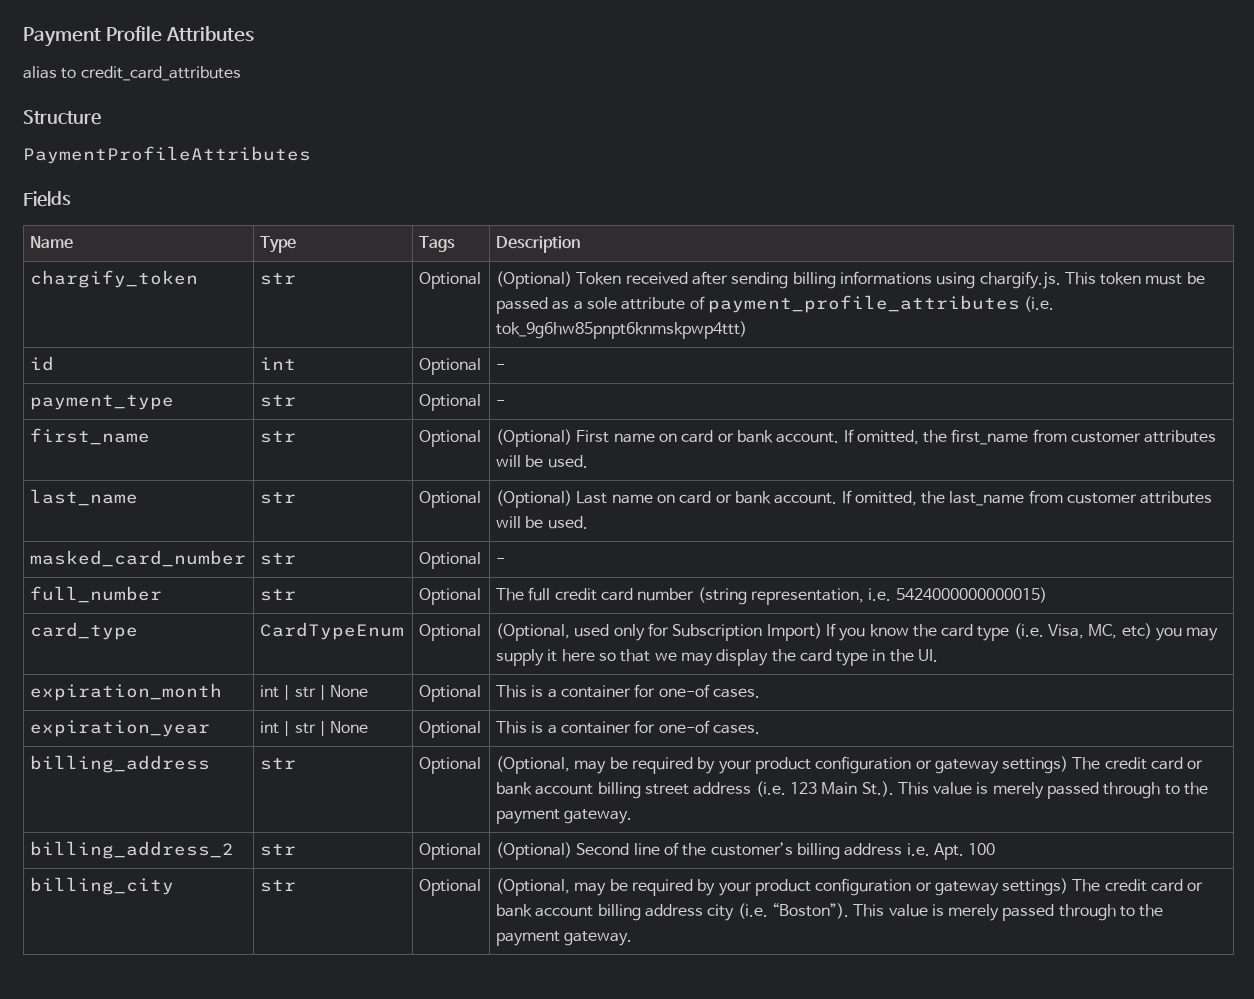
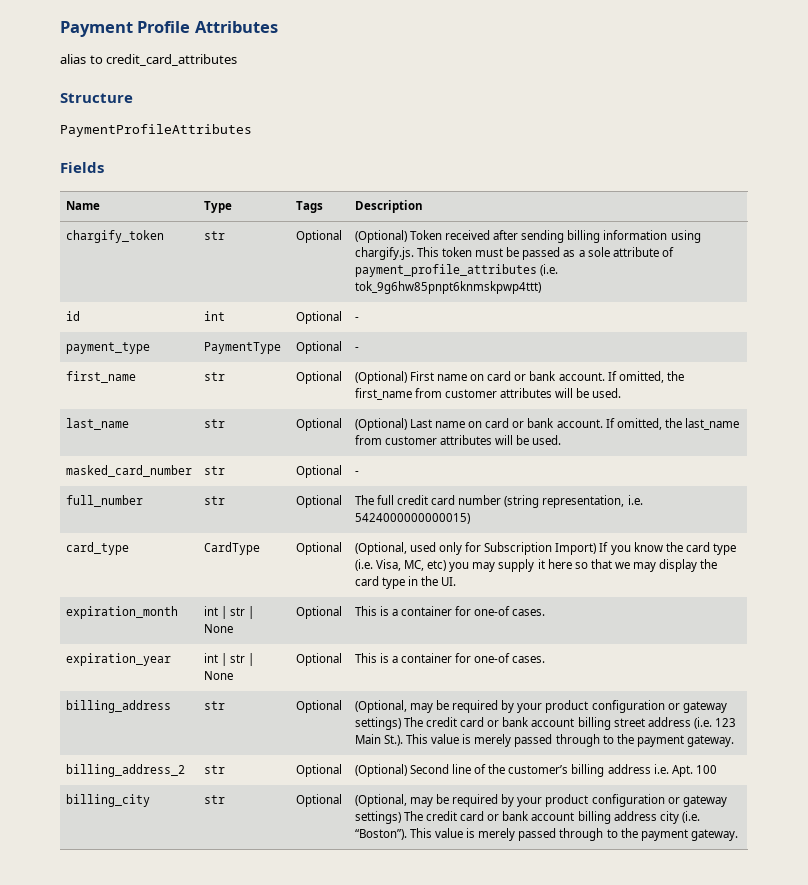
- chargify_token | str | Optional | (Optional) Token received after sending billing informations using chargify.js. This token must be passed as a sole attribute of payment_profile_attributes (i.e. tok_9g6hw85pnpt6knmskpwp4ttt)
+ chargify_token | str | Optional | (Optional) Token received after sending billing information using chargify.js. This token must be passed as a sole attribute of payment_profile_attributes (i.e. tok_9g6hw85pnpt6knmskpwp4ttt)
- payment_type | str | Optional | -
+ payment_type | PaymentType | Optional | -
- card_type | CardTypeEnum | Optional | (Optional, used only for Subscription Import) If you know the card type (i.e. Visa, MC, etc) you may supply it here so that we may display the card type in the UI.
+ card_type | CardType | Optional | (Optional, used only for Subscription Import) If you know the card type (i.e. Visa, MC, etc) you may supply it here so that we may display the card type in the UI.

